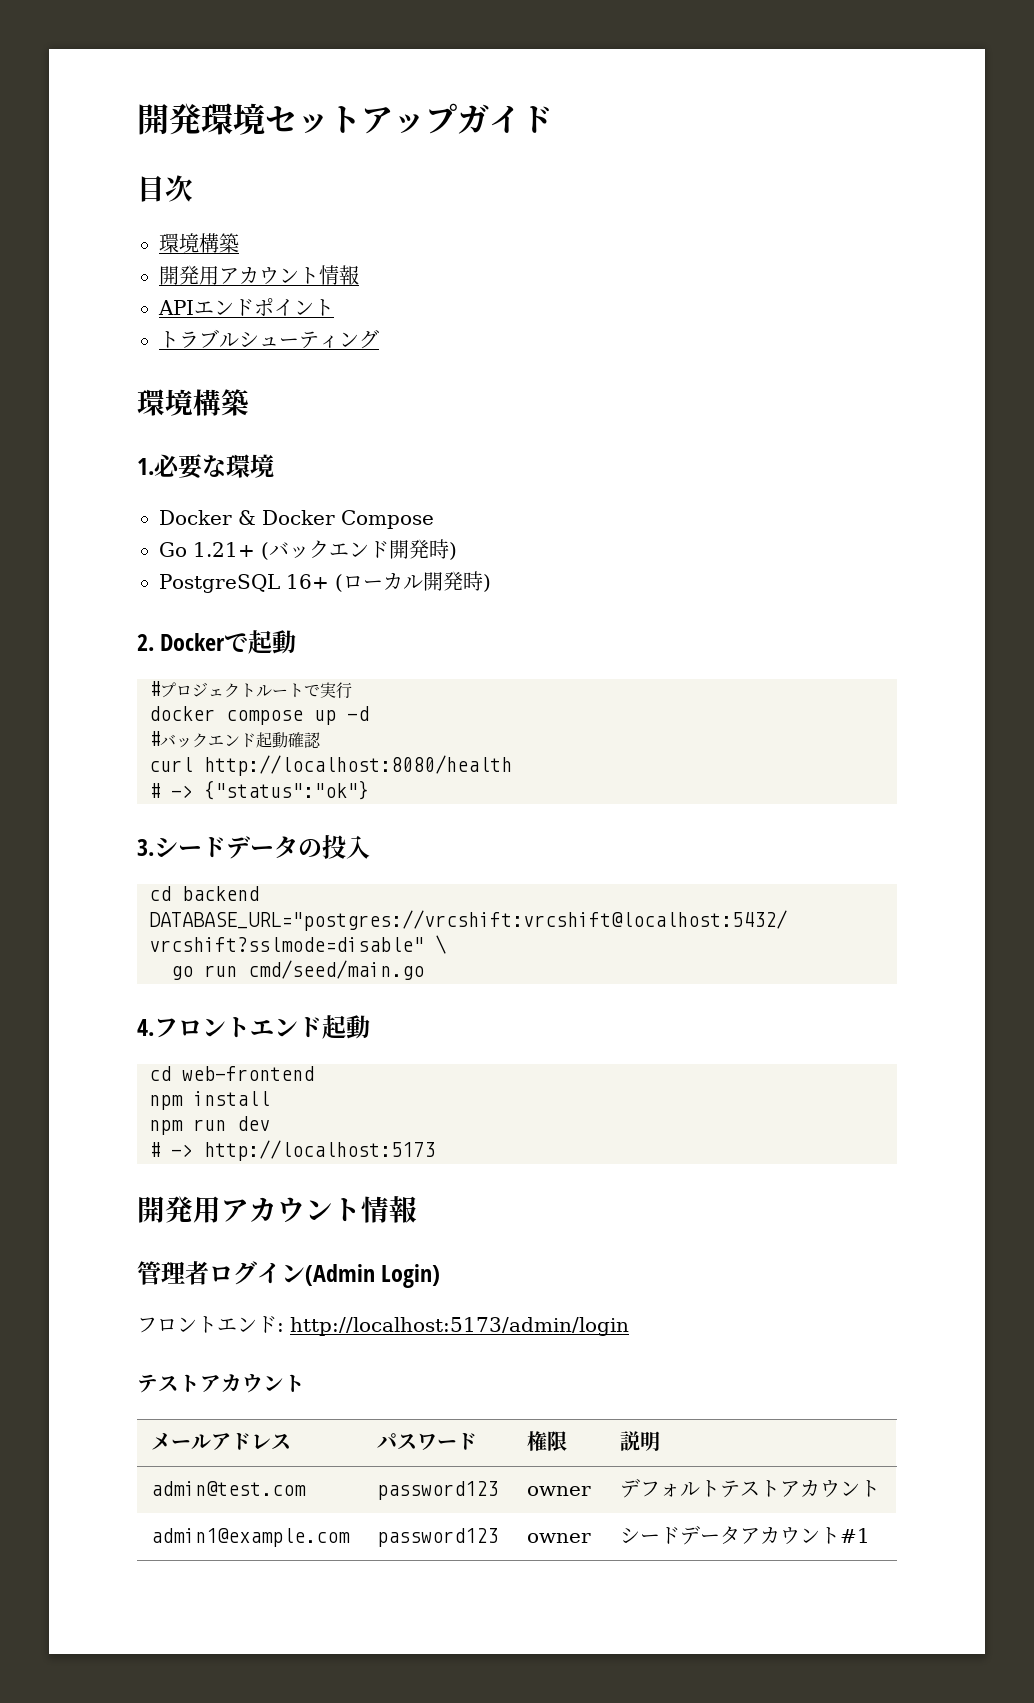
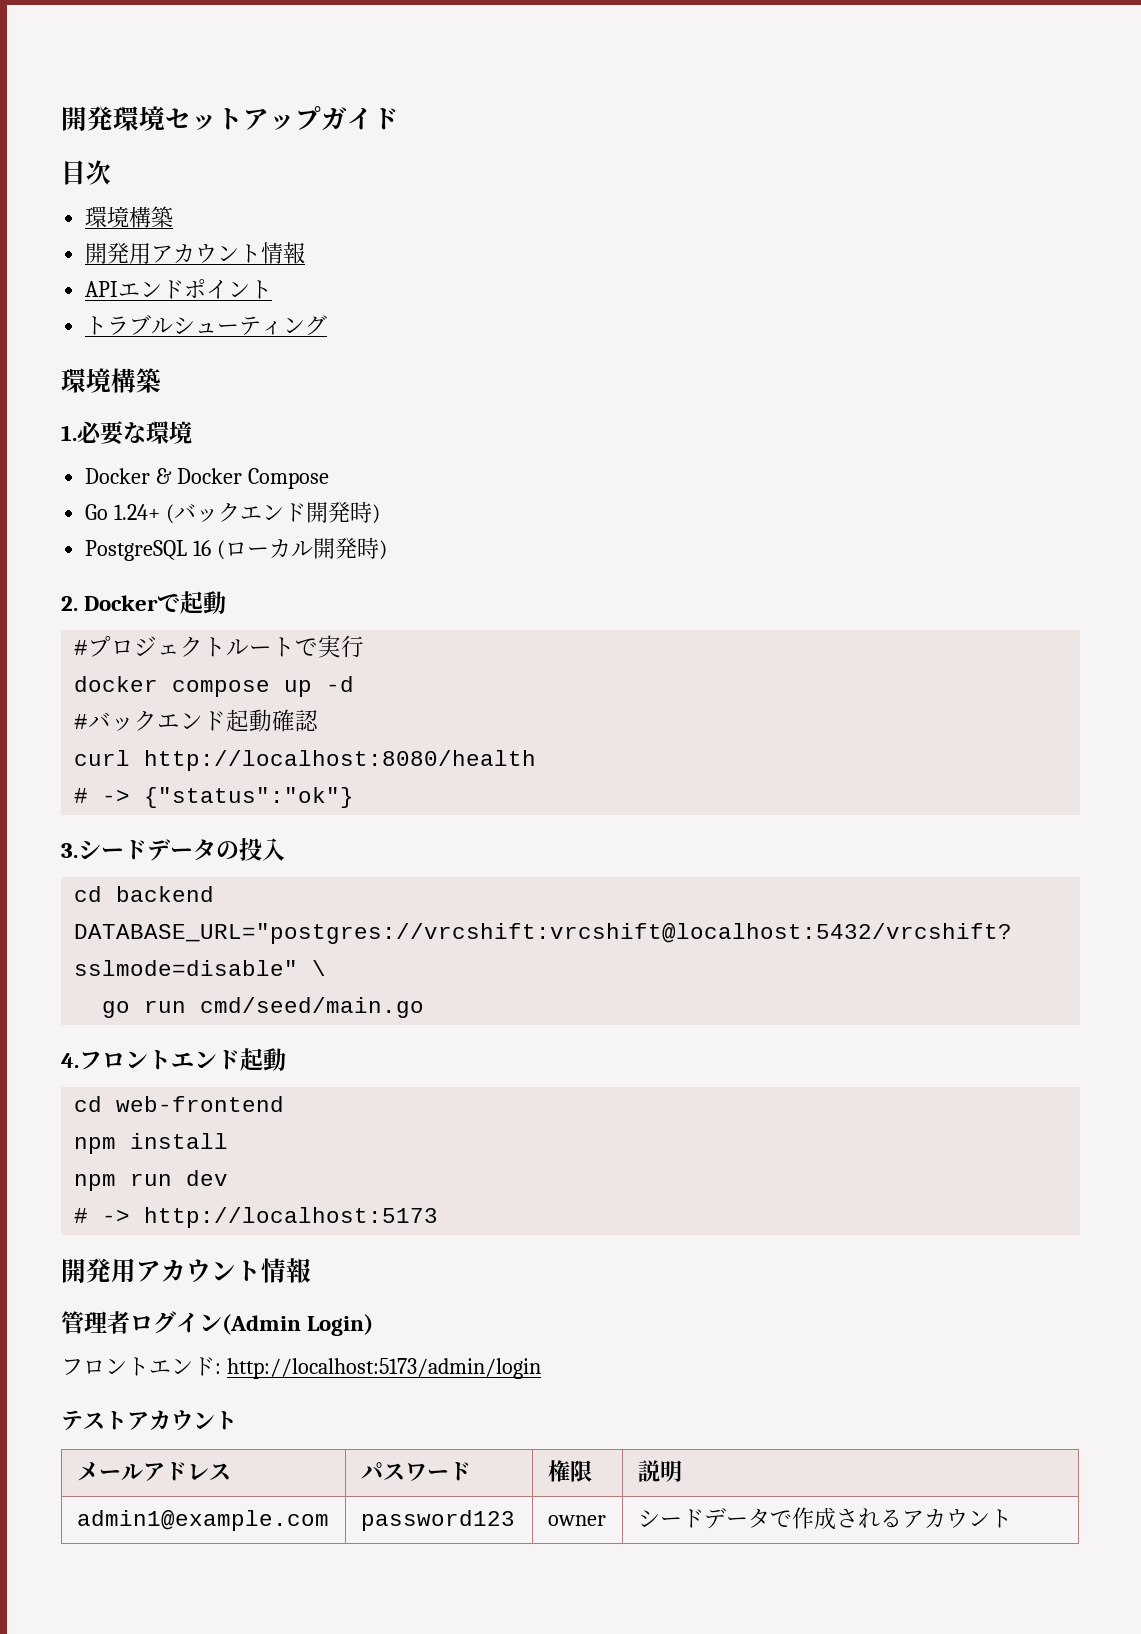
- Go 1.21+ (バックエンド開発時)
+ Go 1.24+ (バックエンド開発時)
- PostgreSQL 16+ (ローカル開発時)
+ PostgreSQL 16 (ローカル開発時)
- admin@test.com | password123 | owner | デフォルトテストアカウント
- admin1@example.com | password123 | owner | シードデータアカウント#1
+ admin1@example.com | password123 | owner | シードデータで作成されるアカウント

